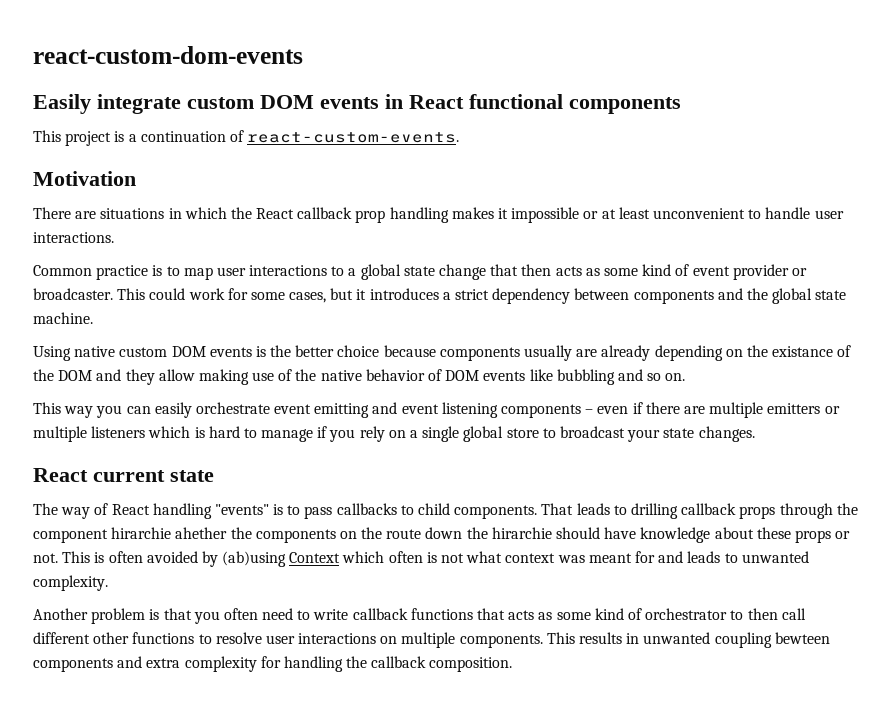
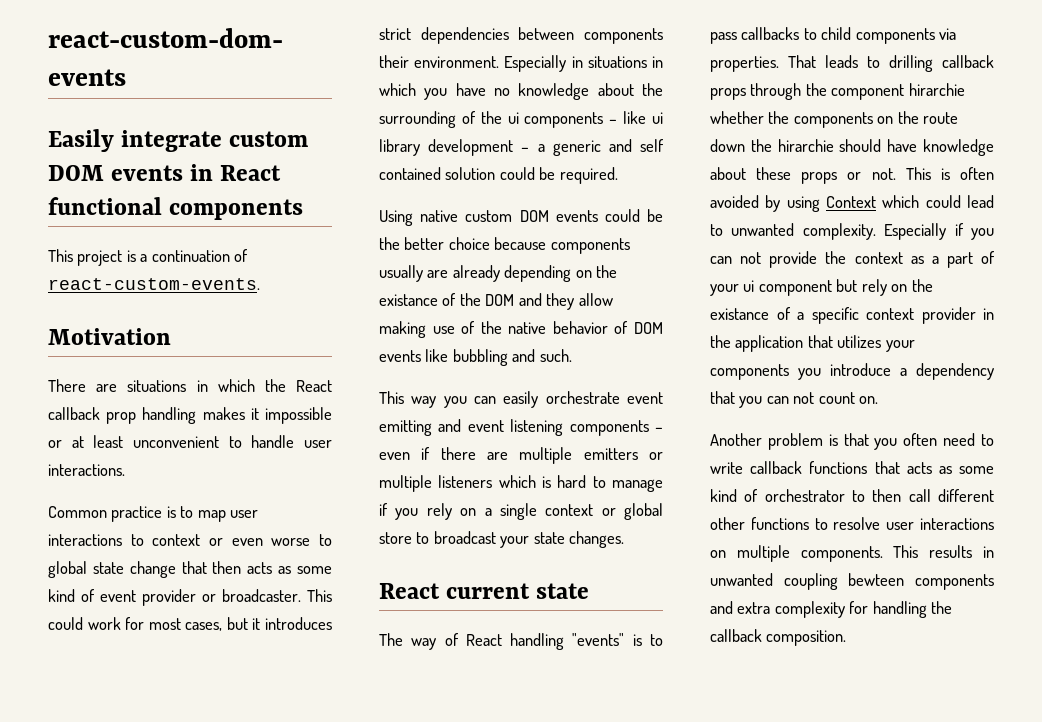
- Common practice is to map user interactions to a global state change that then acts as some kind of event provider or broadcaster.
+ Common practice is to map user interactions to context or even worse to global state change that then acts as some kind of event provider or broadcaster.
- This could work for some cases, but it introduces a strict dependency between components and the global state machine.
+ This could work for most cases, but it introduces strict dependencies between components their environment. Especially in situations in which you have no knowledge about the surrounding of the ui components – like ui library development – a generic and self contained solution could be required.
- Using native custom DOM events is the better choice because components usually are already depending on the existance of the DOM and they allow making use of the native behavior of DOM events like bubbling and so on.
+ Using native custom DOM events could be the better choice because components usually are already depending on the existance of the DOM and they allow making use of the native behavior of DOM events like bubbling and such.
- This way you can easily orchestrate event emitting and event listening components – even if there are multiple emitters or multiple listeners which is hard to manage if you rely on a single global store to broadcast your state changes.
+ This way you can easily orchestrate event emitting and event listening components – even if there are multiple emitters or multiple listeners which is hard to manage if you rely on a single context or global store to broadcast your state changes.
- The way of React handling "events" is to pass callbacks to child components.
+ The way of React handling "events" is to pass callbacks to child components via properties.
- That leads to drilling callback props through the component hirarchie ahether the components on the route down the hirarchie should have knowledge about these props or not.
+ That leads to drilling callback props through the component hirarchie whether the components on the route down the hirarchie should have knowledge about these props or not.
- This is often avoided by (ab)using Context which often is not what context was meant for and leads to unwanted complexity.
+ This is often avoided by using Context which could lead to unwanted complexity. Especially if you can not provide the context as a part of your ui component but rely on the existance of a specific context provider in the application that utilizes your components you introduce a dependency that you can not count on.

